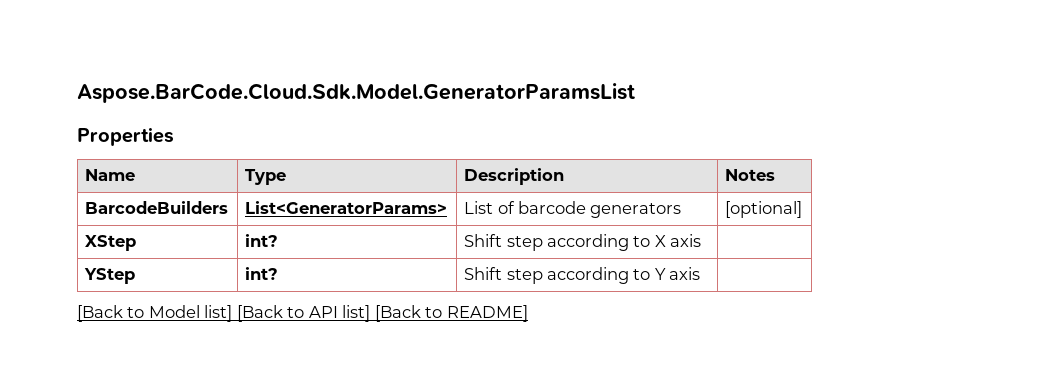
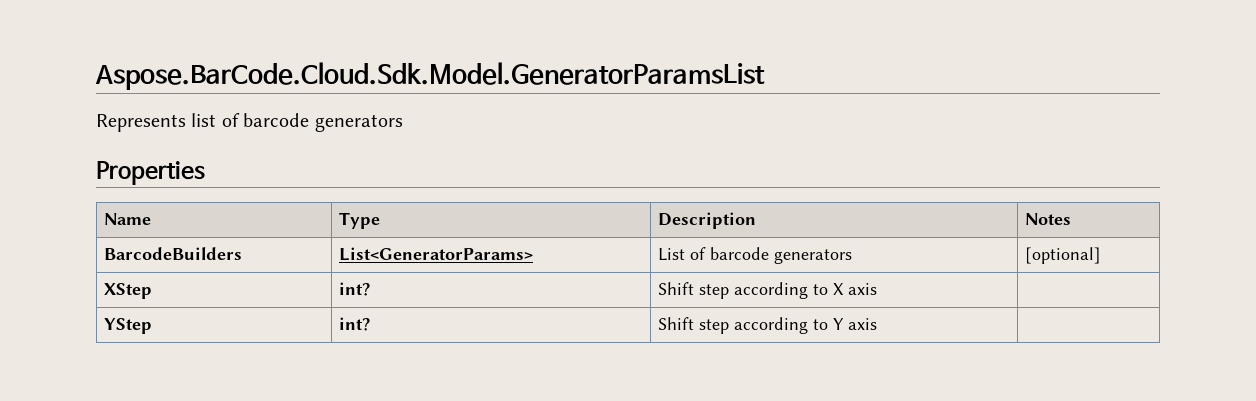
+ Represents list of barcode generators
- [Back to Model list] [Back to API list] [Back to README]

